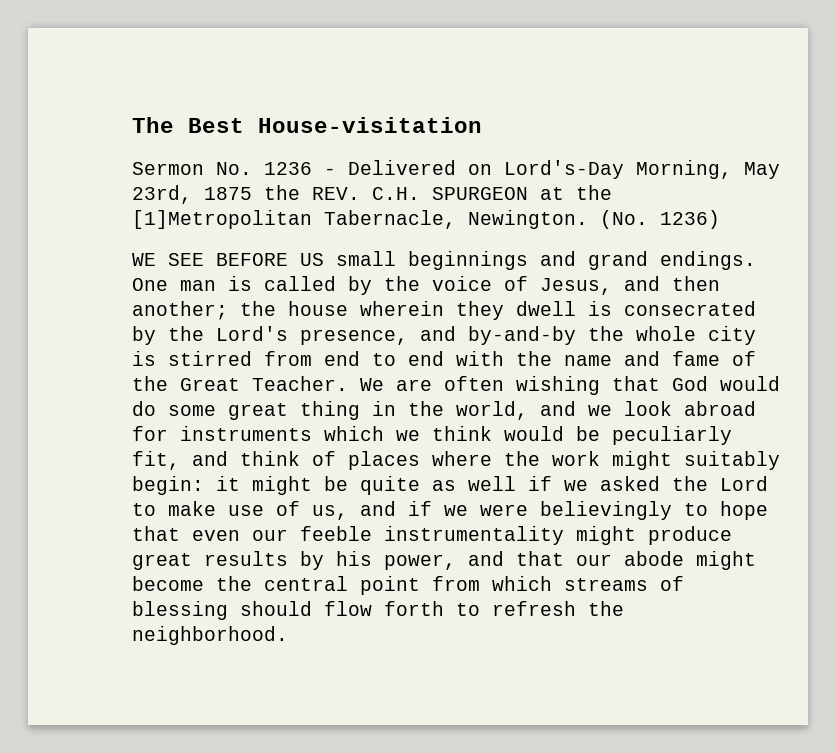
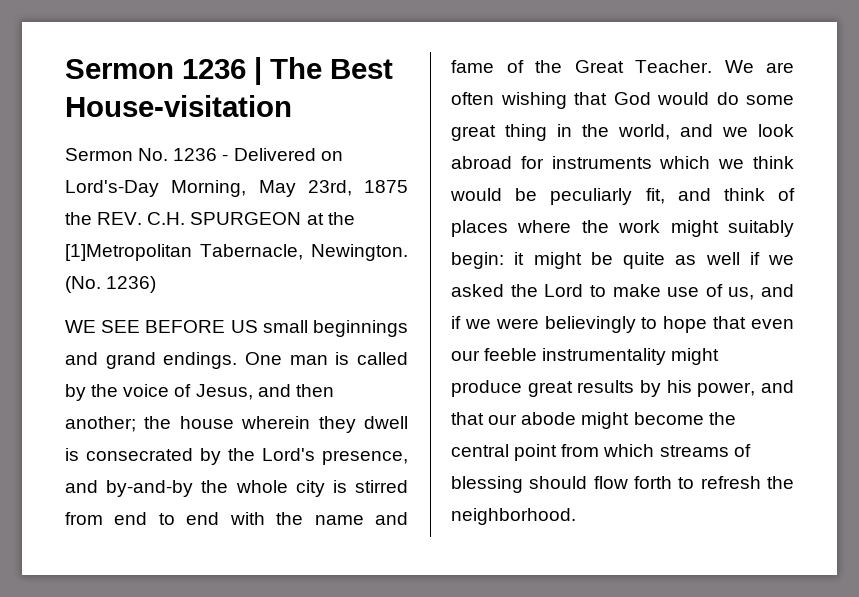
- The Best House-visitation
+ Sermon 1236 | The Best House-visitation

